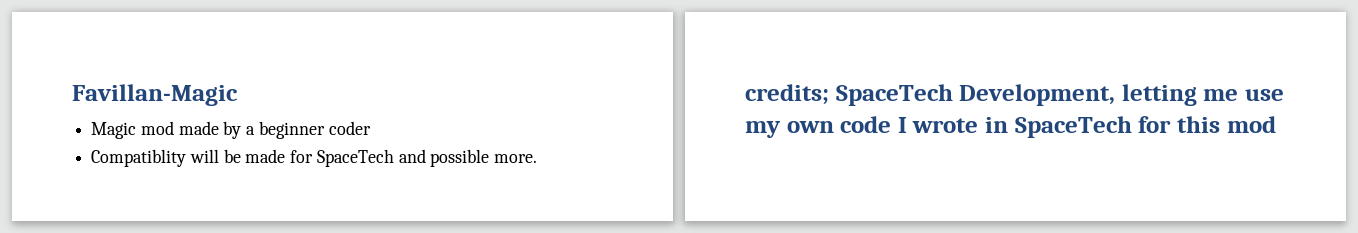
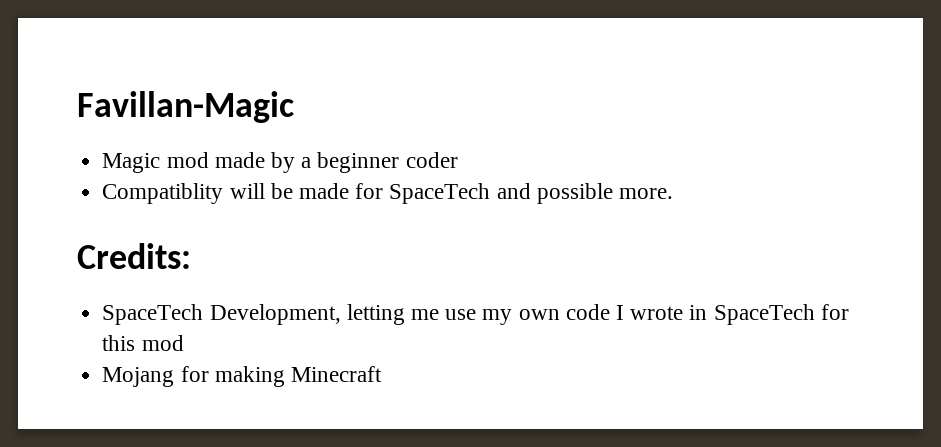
- credits; SpaceTech Development, letting me use my own code I wrote in SpaceTech for this mod
+ Credits:
+ SpaceTech Development, letting me use my own code I wrote in SpaceTech for this mod
+ Mojang for making Minecraft

